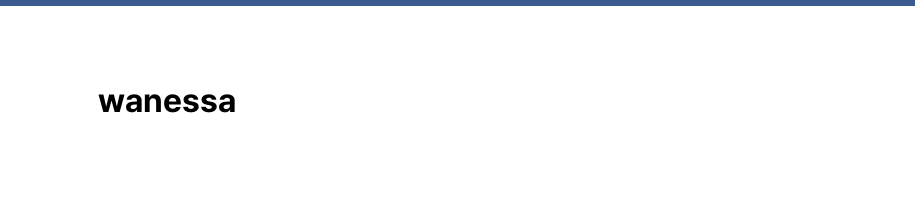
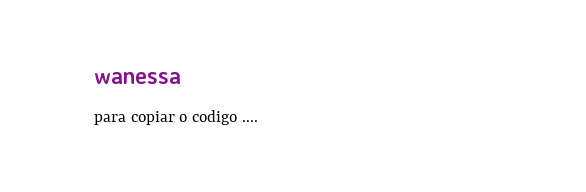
+ para copiar o codigo ....

